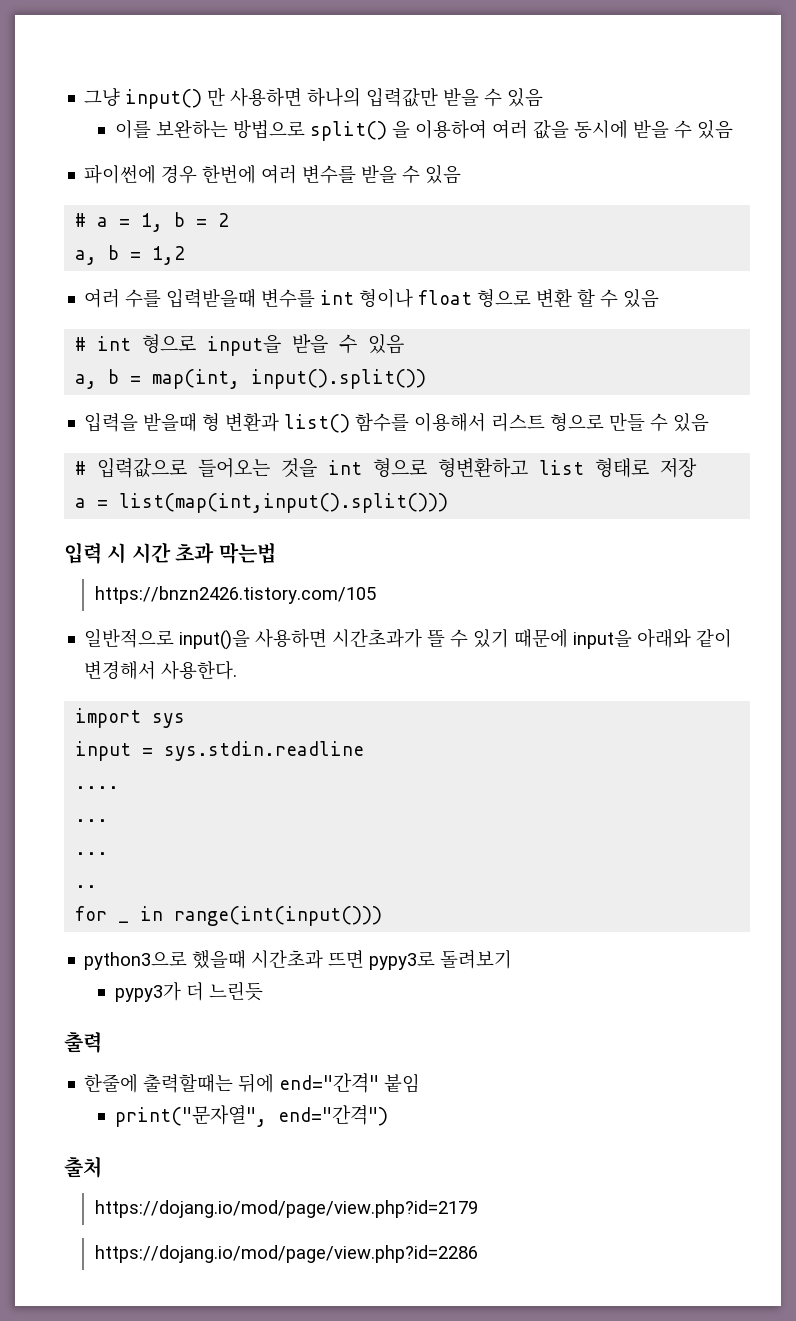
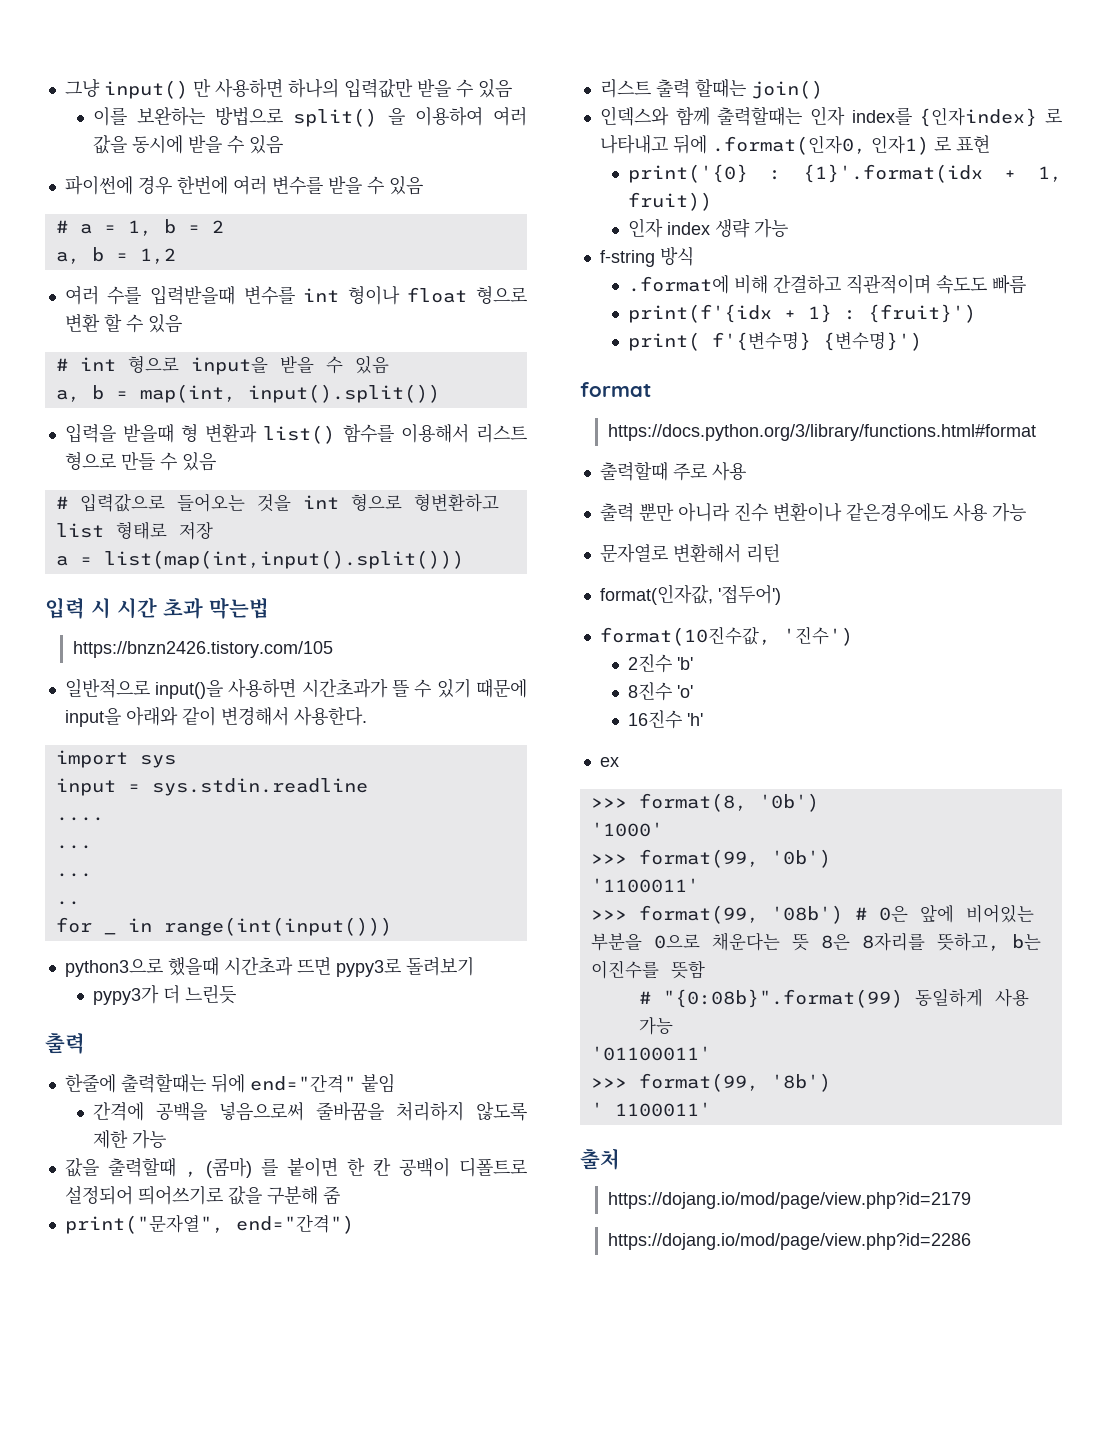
+ 간격에 공백을 넣음으로써 줄바꿈을 처리하지 않도록 제한 가능
+ 값을 출력할때 , (콤마) 를 붙이면 한 칸 공백이 디폴트로 설정되어 띄어쓰기로 값을 구분해 줌
  print("문자열", end="간격")
+ 리스트 출력 할때는 join()
+ 인덱스와 함께 출력할때는 인자 index를 {인자index} 로 나타내고 뒤에 .format(인자0, 인자1) 로 표현
+ print('{0} : {1}'.format(idx + 1, fruit))
+ 인자 index 생략 가능
+ f-string 방식
+ .format에 비해 간결하고 직관적이며 속도도 빠름
+ print(f'{idx + 1} : {fruit}')
+ print( f'{변수명} {변수명}')
+ format
+ https://docs.python.org/3/library/functions.html#format
+ 출력할때 주로 사용
+ 출력 뿐만 아니라 진수 변환이나 같은경우에도 사용 가능
+ 문자열로 변환해서 리턴
+ format(인자값, '접두어')
+ format(10진수값, '진수')
+ 2진수 'b'
+ 8진수 'o'
+ 16진수 'h'
+ ex
+ >>> format(8, '0b')
+ '1000'
+ >>> format(99, '0b')
+ '1100011'
+ >>> format(99, '08b') # 0은 앞에 비어있는 부분을 0으로 채운다는 뜻 8은 8자리를 뜻하고, b는 이진수를 뜻함
+ # "{0:08b}".format(99) 동일하게 사용 가능
+ '01100011'
+ >>> format(99, '8b')
+ ' 1100011'

